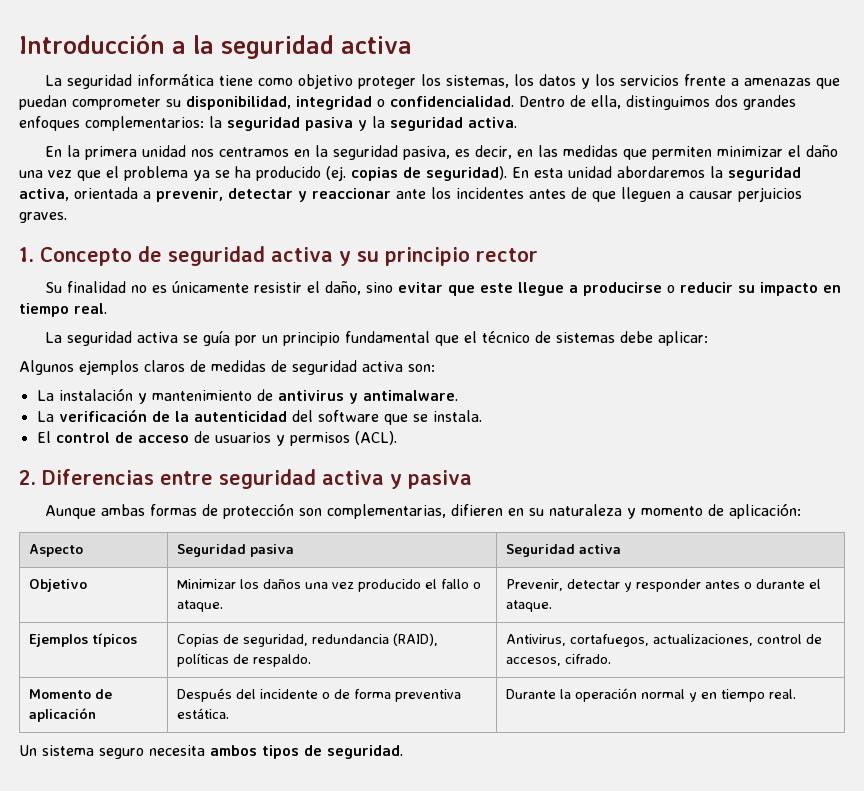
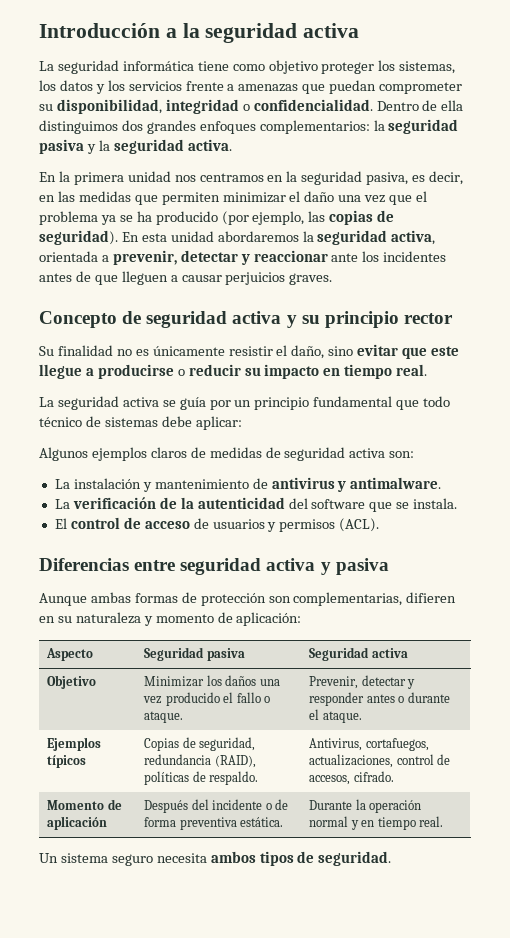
- Dentro de ella, distinguimos dos grandes enfoques complementarios: la seguridad pasiva y la seguridad activa.
+ Dentro de ella distinguimos dos grandes enfoques complementarios: la seguridad pasiva y la seguridad activa.
- En la primera unidad nos centramos en la seguridad pasiva, es decir, en las medidas que permiten minimizar el daño una vez que el problema ya se ha producido (ej. copias de seguridad).
+ En la primera unidad nos centramos en la seguridad pasiva, es decir, en las medidas que permiten minimizar el daño una vez que el problema ya se ha producido (por ejemplo, las copias de seguridad).
- 1. Concepto de seguridad activa y su principio rector
+ Concepto de seguridad activa y su principio rector
- La seguridad activa se guía por un principio fundamental que el técnico de sistemas debe aplicar:
+ La seguridad activa se guía por un principio fundamental que todo técnico de sistemas debe aplicar:
- 2. Diferencias entre seguridad activa y pasiva
+ Diferencias entre seguridad activa y pasiva

